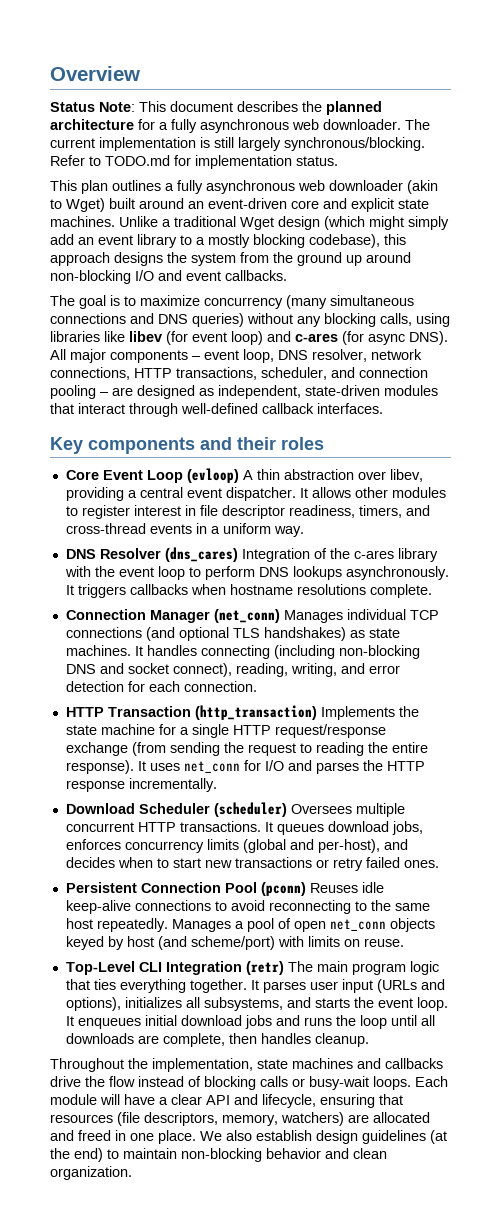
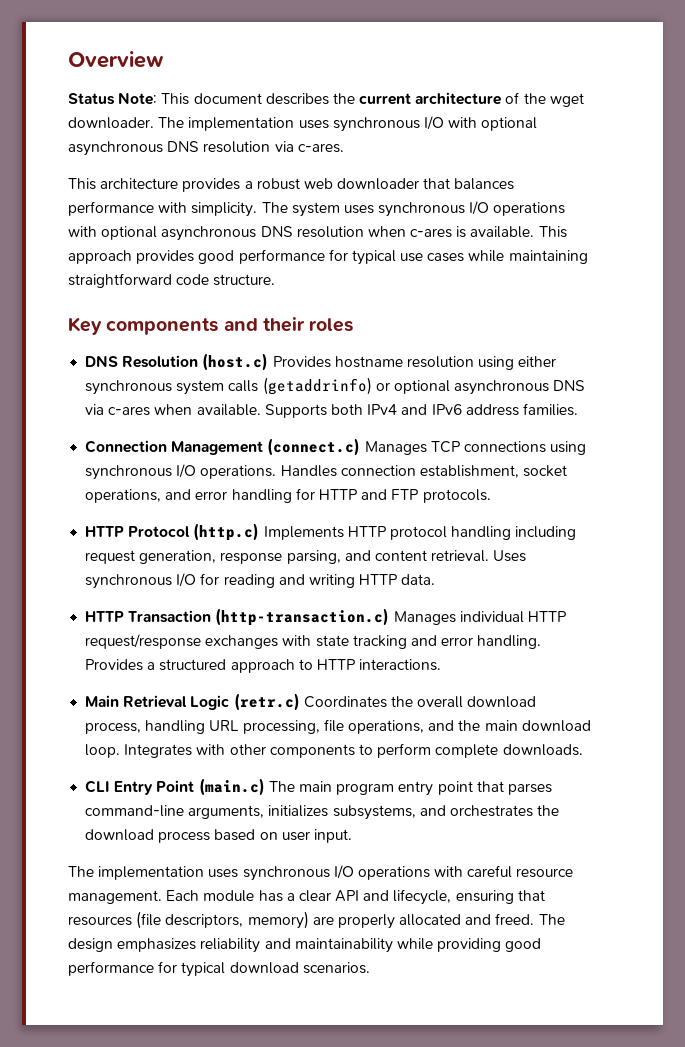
- Status Note: This document describes the planned architecture for a fully asynchronous web downloader. The current implementation is still largely synchronous/blocking. Refer to TODO.md for implementation status.
- This plan outlines a fully asynchronous web downloader (akin to Wget) built around an event-driven core and explicit state machines. Unlike a traditional Wget design (which might simply add an event library to a mostly blocking codebase), this approach designs the system from the ground up around non-blocking I/O and event callbacks.
- The goal is to maximize concurrency (many simultaneous connections and DNS queries) without any blocking calls, using libraries like libev (for event loop) and c-ares (for async DNS). All major components – event loop, DNS resolver, network connections, HTTP transactions, scheduler, and connection pooling – are designed as independent, state-driven modules that interact through well-defined callback interfaces.
+ Status Note: This document describes the current architecture of the wget downloader. The implementation uses synchronous I/O with optional asynchronous DNS resolution via c-ares.
+ This architecture provides a robust web downloader that balances performance with simplicity. The system uses synchronous I/O operations with optional asynchronous DNS resolution when c-ares is available. This approach provides good performance for typical use cases while maintaining straightforward code structure.
- Core Event Loop (evloop) A thin abstraction over libev, providing a central event dispatcher. It allows other modules to register interest in file descriptor readiness, timers, and cross-thread events in a uniform way.
- DNS Resolver (dns_cares) Integration of the c-ares library with the event loop to perform DNS lookups asynchronously. It triggers callbacks when hostname resolutions complete.
- Connection Manager (net_conn) Manages individual TCP connections (and optional TLS handshakes) as state machines. It handles connecting (including non-blocking DNS and socket connect), reading, writing, and error detection for each connection.
- HTTP Transaction (http_transaction) Implements the state machine for a single HTTP request/response exchange (from sending the request to reading the entire response). It uses net_conn for I/O and parses the HTTP response incrementally.
- Download Scheduler (scheduler) Oversees multiple concurrent HTTP transactions. It queues download jobs, enforces concurrency limits (global and per-host), and decides when to start new transactions or retry failed ones.
- Persistent Connection Pool (pconn) Reuses idle keep-alive connections to avoid reconnecting to the same host repeatedly. Manages a pool of open net_conn objects keyed by host (and scheme/port) with limits on reuse.
- Top-Level CLI Integration (retr) The main program logic that ties everything together. It parses user input (URLs and options), initializes all subsystems, and starts the event loop. It enqueues initial download jobs and runs the loop until all downloads are complete, then handles cleanup.
- Throughout the implementation, state machines and callbacks drive the flow instead of blocking calls or busy-wait loops. Each module will have a clear API and lifecycle, ensuring that resources (file descriptors, memory, watchers) are allocated and freed in one place. We also establish design guidelines (at the end) to maintain non-blocking behavior and clean organization.
+ DNS Resolution (host.c) Provides hostname resolution using either synchronous system calls (getaddrinfo) or optional asynchronous DNS via c-ares when available. Supports both IPv4 and IPv6 address families.
+ Connection Management (connect.c) Manages TCP connections using synchronous I/O operations. Handles connection establishment, socket operations, and error handling for HTTP and FTP protocols.
+ HTTP Protocol (http.c) Implements HTTP protocol handling including request generation, response parsing, and content retrieval. Uses synchronous I/O for reading and writing HTTP data.
+ HTTP Transaction (http-transaction.c) Manages individual HTTP request/response exchanges with state tracking and error handling. Provides a structured approach to HTTP interactions.
+ Main Retrieval Logic (retr.c) Coordinates the overall download process, handling URL processing, file operations, and the main download loop. Integrates with other components to perform complete downloads.
+ CLI Entry Point (main.c) The main program entry point that parses command-line arguments, initializes subsystems, and orchestrates the download process based on user input.
+ The implementation uses synchronous I/O operations with careful resource management. Each module has a clear API and lifecycle, ensuring that resources (file descriptors, memory) are properly allocated and freed. The design emphasizes reliability and maintainability while providing good performance for typical download scenarios.

